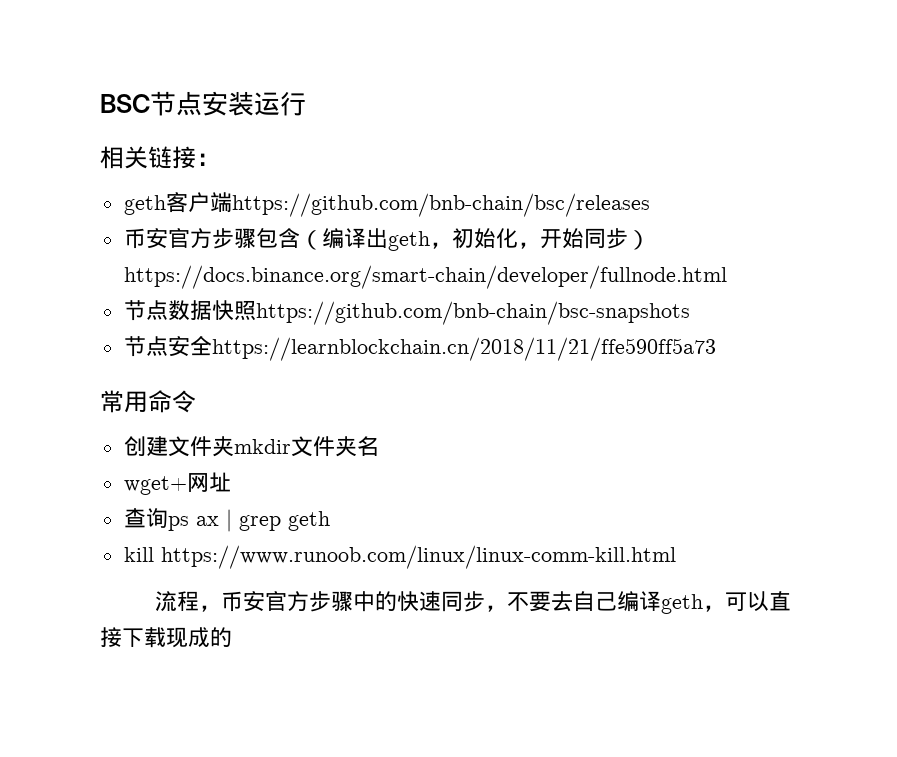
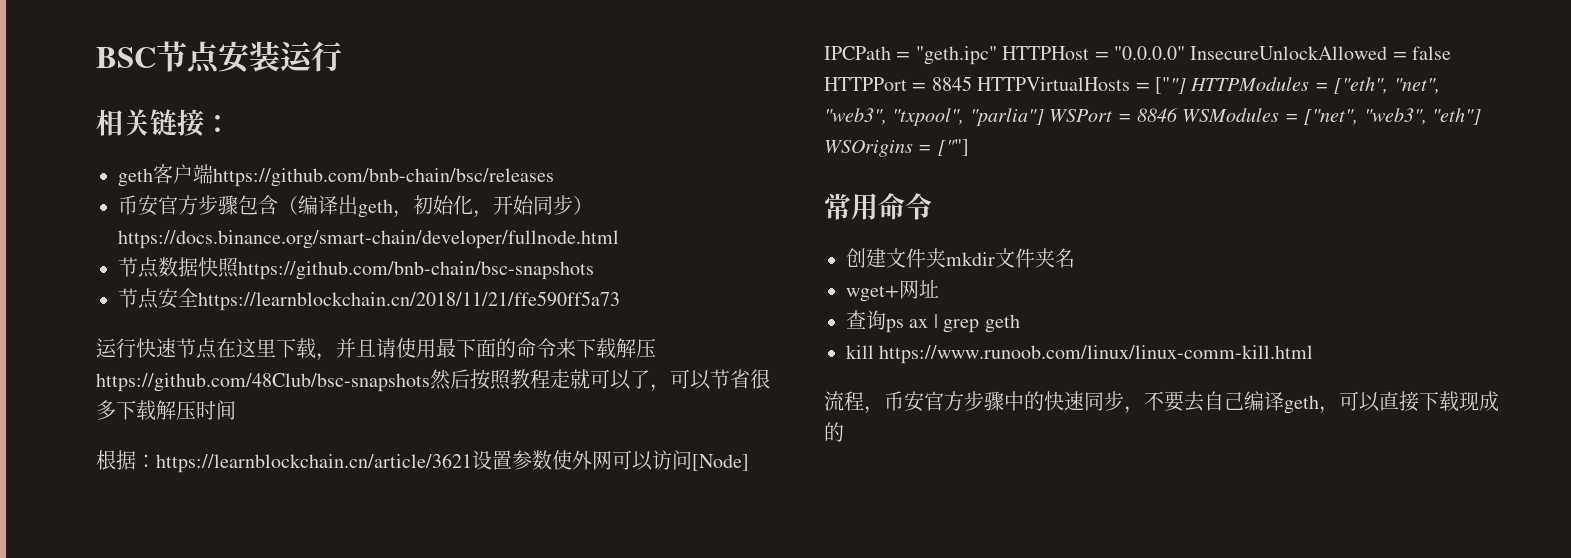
+ 运行快速节点在这里下载，并且请使用最下面的命令来下载解压https://github.com/48Club/bsc-snapshots然后按照教程走就可以了，可以节省很多下载解压时间
+ 根据：https://learnblockchain.cn/article/3621设置参数使外网可以访问[Node] IPCPath = "geth.ipc" HTTPHost = "0.0.0.0" InsecureUnlockAllowed = false HTTPPort = 8845 HTTPVirtualHosts = [""] HTTPModules = ["eth", "net", "web3", "txpool", "parlia"] WSPort = 8846 WSModules = ["net", "web3", "eth"] WSOrigins = [""]

